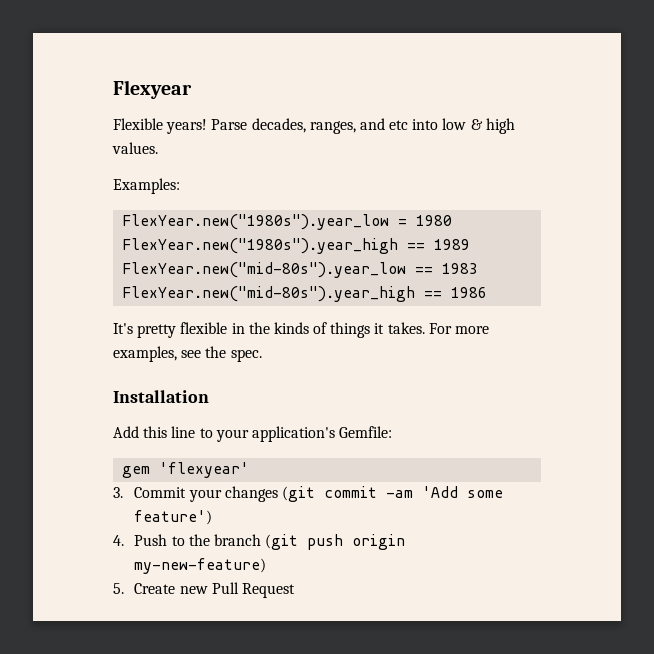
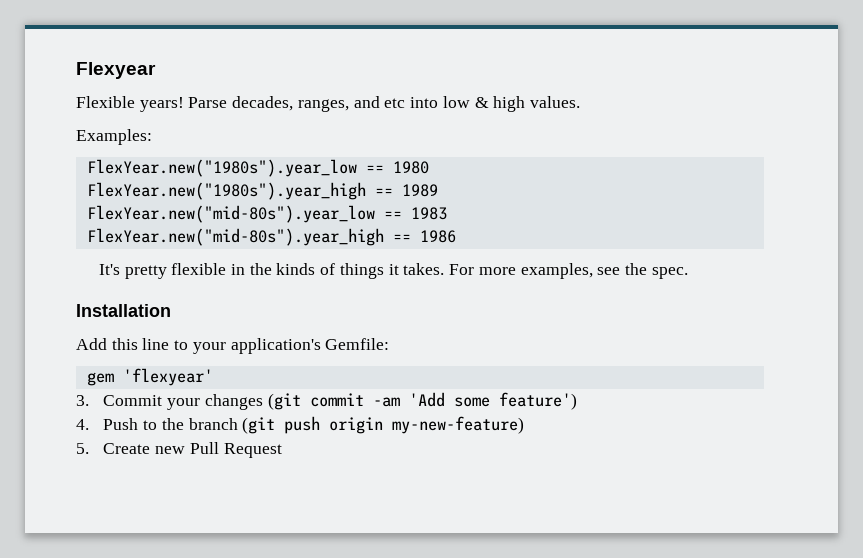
- FlexYear.new("1980s").year_low = 1980
+ FlexYear.new("1980s").year_low == 1980

